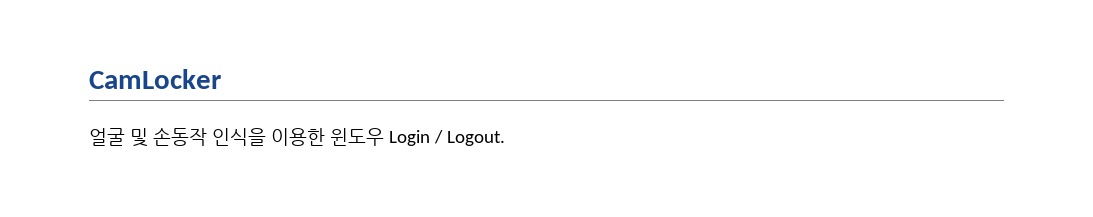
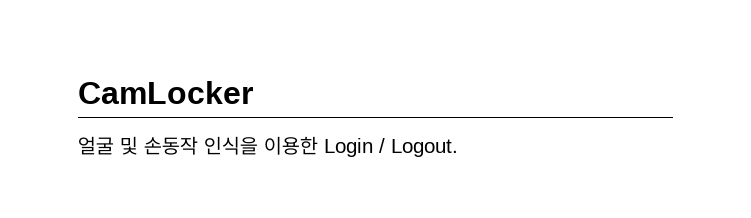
- 얼굴 및 손동작 인식을 이용한 윈도우 Login / Logout.
+ 얼굴 및 손동작 인식을 이용한 Login / Logout.

